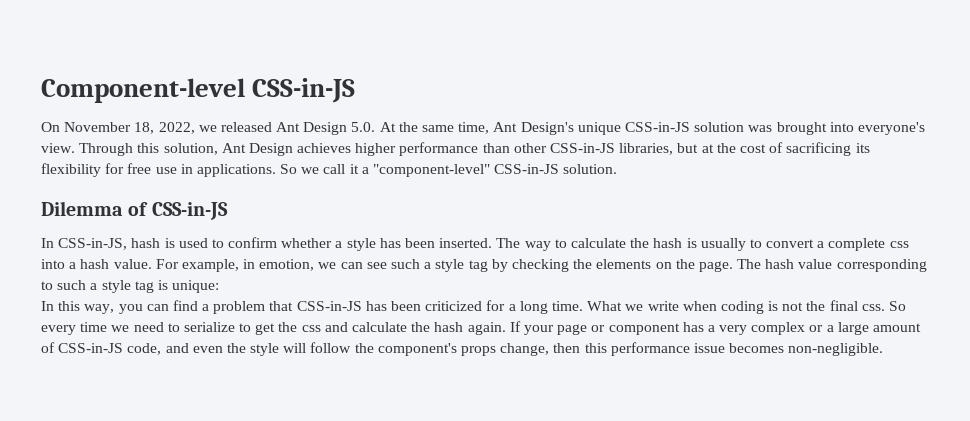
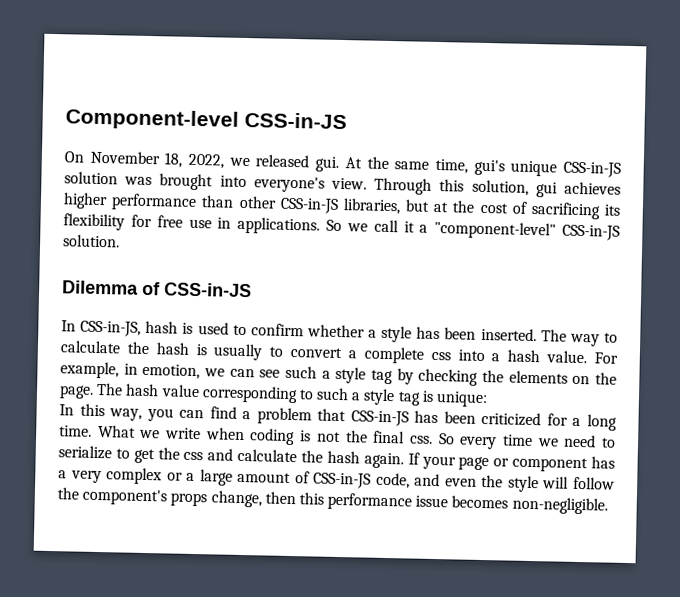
- On November 18, 2022, we released Ant Design 5.0. At the same time, Ant Design's unique CSS-in-JS solution was brought into everyone's view.
+ On November 18, 2022, we released gui. At the same time, gui's unique CSS-in-JS solution was brought into everyone's view.
- Through this solution, Ant Design achieves higher performance than other CSS-in-JS libraries, but at the cost of sacrificing its flexibility for free use in applications.
+ Through this solution, gui achieves higher performance than other CSS-in-JS libraries, but at the cost of sacrificing its flexibility for free use in applications.

